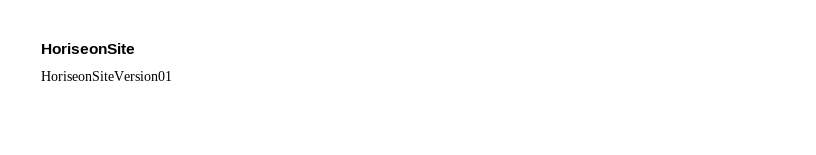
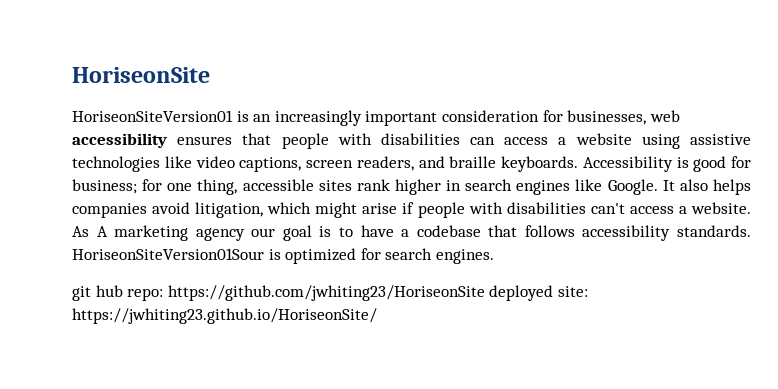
- HoriseonSiteVersion01
+ HoriseonSiteVersion01 is an increasingly important consideration for businesses, web accessibility ensures that people with disabilities can access a website using assistive technologies like video captions, screen readers, and braille keyboards. Accessibility is good for business; for one thing, accessible sites rank higher in search engines like Google. It also helps companies avoid litigation, which might arise if people with disabilities can't access a website. As A marketing agency our goal is to have a codebase that follows accessibility standards. HoriseonSiteVersion01Sour is optimized for search engines.
+ git hub repo: https://github.com/jwhiting23/HoriseonSite deployed site: https://jwhiting23.github.io/HoriseonSite/

